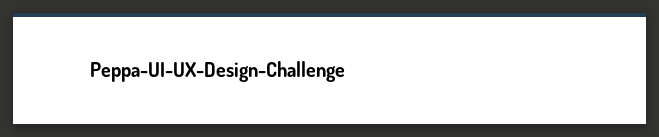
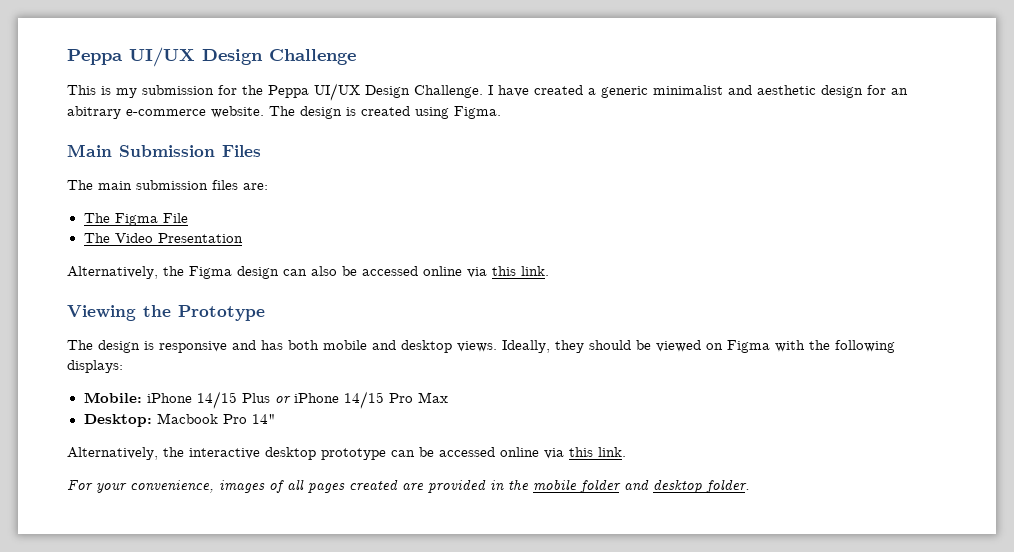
- Peppa-UI-UX-Design-Challenge
+ Peppa UI/UX Design Challenge
+ This is my submission for the Peppa UI/UX Design Challenge. I have created a generic minimalist and aesthetic design for an abitrary e-commerce website. The design is created using Figma.
+ Main Submission Files
+ The main submission files are:
+ The Figma File
+ The Video Presentation
+ Alternatively, the Figma design can also be accessed online via this link.
+ Viewing the Prototype
+ The design is responsive and has both mobile and desktop views. Ideally, they should be viewed on Figma with the following displays:
+ Mobile: iPhone 14/15 Plus or iPhone 14/15 Pro Max
+ Desktop: Macbook Pro 14"
+ Alternatively, the interactive desktop prototype can be accessed online via this link.
+ For your convenience, images of all pages created are provided in the mobile folder and desktop folder.

